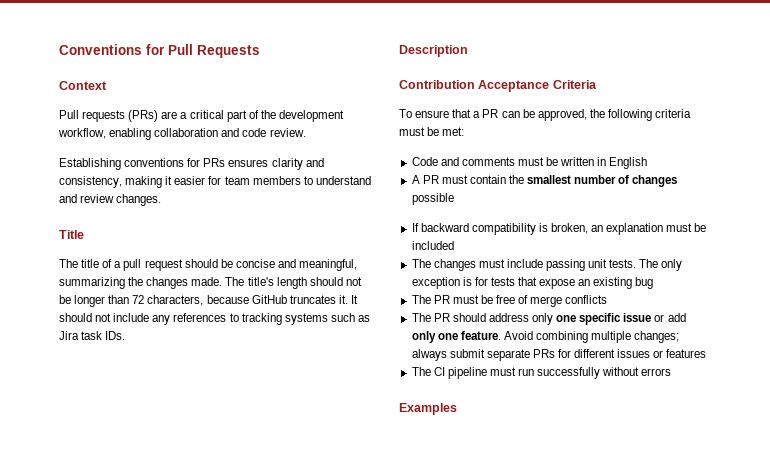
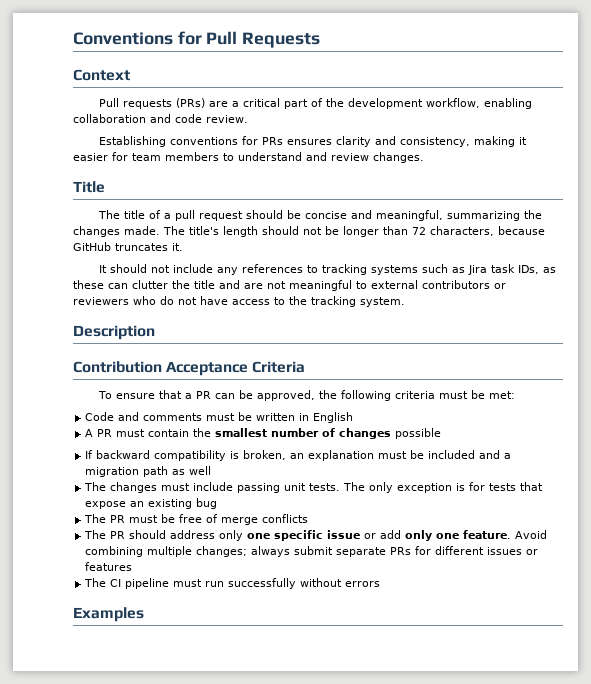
- The title's length should not be longer than 72 characters, because GitHub truncates it. It should not include any references to tracking systems such as Jira task IDs.
+ The title's length should not be longer than 72 characters, because GitHub truncates it.
+ It should not include any references to tracking systems such as Jira task IDs, as these can clutter the title and are not meaningful to external contributors or reviewers who do not have access to the tracking system.
- If backward compatibility is broken, an explanation must be included
+ If backward compatibility is broken, an explanation must be included and a migration path as well

